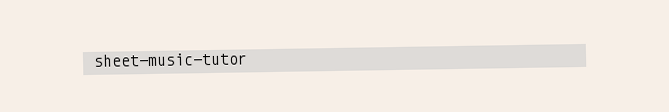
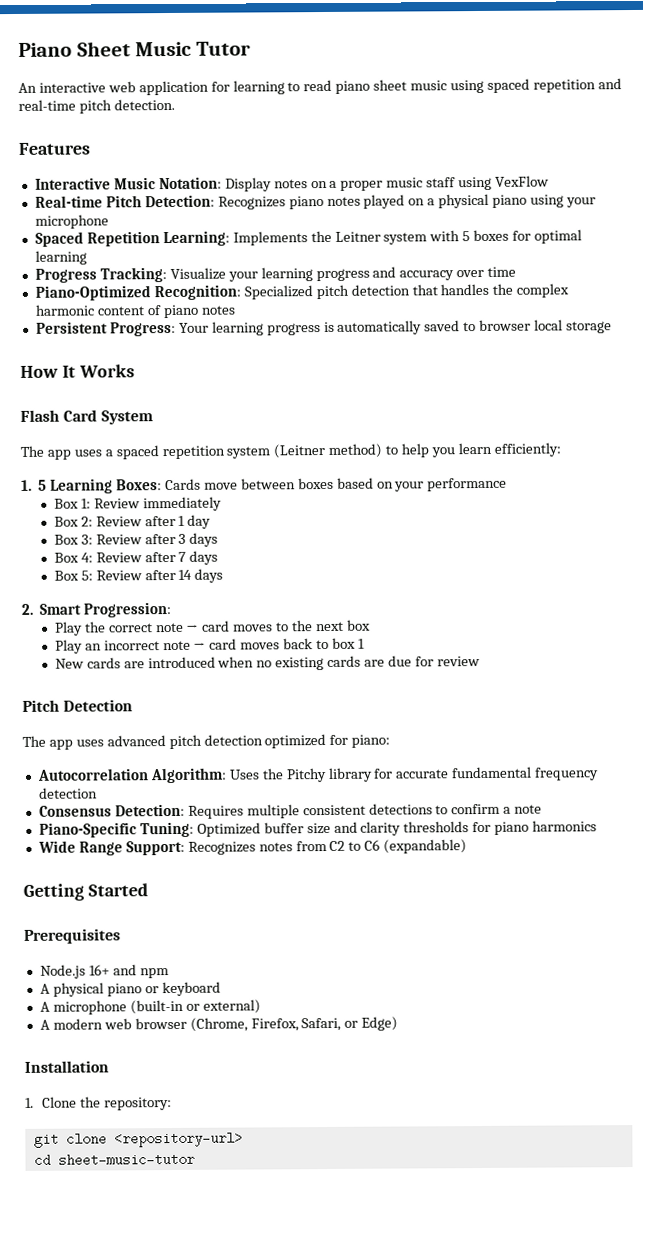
- sheet-music-tutor
+ Piano Sheet Music Tutor
+ An interactive web application for learning to read piano sheet music using spaced repetition and real-time pitch detection.
+ Features
+ Interactive Music Notation: Display notes on a proper music staff using VexFlow
+ Real-time Pitch Detection: Recognizes piano notes played on a physical piano using your microphone
+ Spaced Repetition Learning: Implements the Leitner system with 5 boxes for optimal learning
+ Progress Tracking: Visualize your learning progress and accuracy over time
+ Piano-Optimized Recognition: Specialized pitch detection that handles the complex harmonic content of piano notes
+ Persistent Progress: Your learning progress is automatically saved to browser local storage
+ How It Works
+ Flash Card System
+ The app uses a spaced repetition system (Leitner method) to help you learn efficiently:
+ 1. 5 Learning Boxes: Cards move between boxes based on your performance
+ Box 1: Review immediately
+ Box 2: Review after 1 day
+ Box 3: Review after 3 days
+ Box 4: Review after 7 days
+ Box 5: Review after 14 days
+ 2. Smart Progression:
+ Play the correct note → card moves to the next box
+ Play an incorrect note → card moves back to box 1
+ New cards are introduced when no existing cards are due for review
+ Pitch Detection
+ The app uses advanced pitch detection optimized for piano:
+ Autocorrelation Algorithm: Uses the Pitchy library for accurate fundamental frequency detection
+ Consensus Detection: Requires multiple consistent detections to confirm a note
+ Piano-Specific Tuning: Optimized buffer size and clarity thresholds for piano harmonics
+ Wide Range Support: Recognizes notes from C2 to C6 (expandable)
+ Getting Started
+ Prerequisites
+ Node.js 16+ and npm
+ A physical piano or keyboard
+ A microphone (built-in or external)
+ A modern web browser (Chrome, Firefox, Safari, or Edge)
+ Installation
+ 1. Clone the repository:
+ git clone <repository-url>
+ cd sheet-music-tutor

